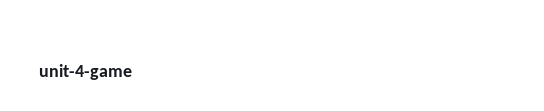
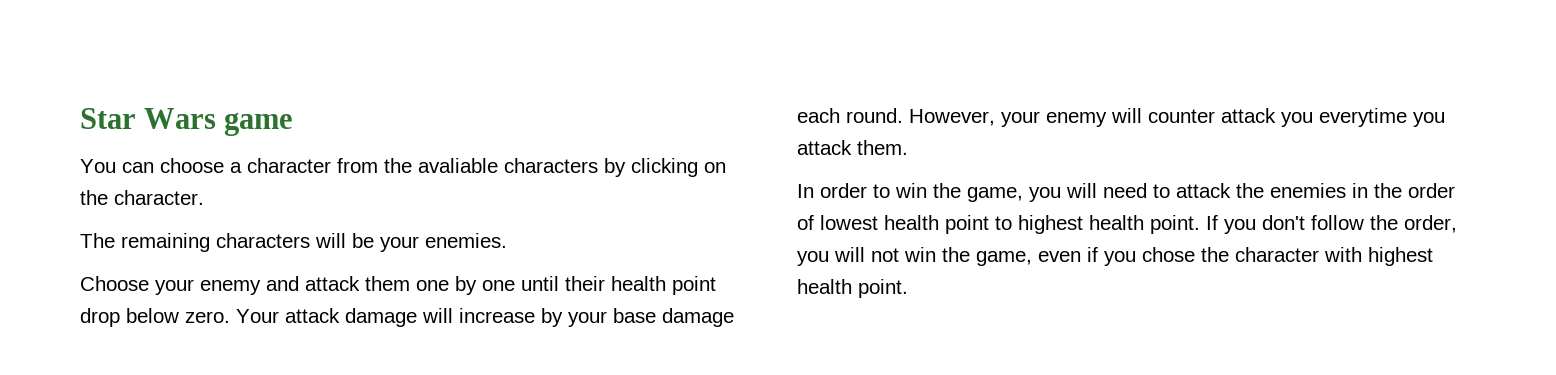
- unit-4-game
+ Star Wars game
+ You can choose a character from the avaliable characters by clicking on the character.
+ The remaining characters will be your enemies.
+ Choose your enemy and attack them one by one until their health point drop below zero. Your attack damage will increase by your base damage each round. However, your enemy will counter attack you everytime you attack them.
+ In order to win the game, you will need to attack the enemies in the order of lowest health point to highest health point. If you don't follow the order, you will not win the game, even if you chose the character with highest health point.

